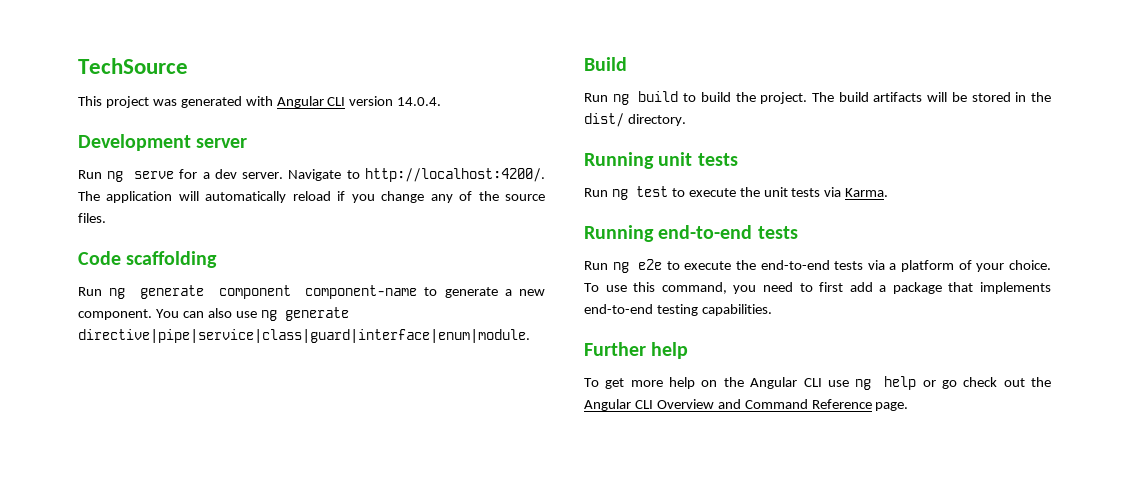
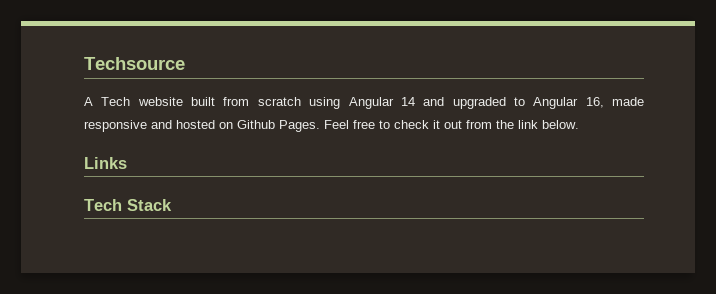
- TechSource
- This project was generated with Angular CLI version 14.0.4.
- Development server
- Run ng serve for a dev server. Navigate to http://localhost:4200/. The application will automatically reload if you change any of the source files.
- Code scaffolding
- Run ng generate component component-name to generate a new component. You can also use ng generate directive|pipe|service|class|guard|interface|enum|module.
- Build
- Run ng build to build the project. The build artifacts will be stored in the dist/ directory.
- Running unit tests
- Run ng test to execute the unit tests via Karma.
- Running end-to-end tests
- Run ng e2e to execute the end-to-end tests via a platform of your choice. To use this command, you need to first add a package that implements end-to-end testing capabilities.
- Further help
- To get more help on the Angular CLI use ng help or go check out the Angular CLI Overview and Command Reference page.
+ Techsource
+ A Tech website built from scratch using Angular 14 and upgraded to Angular 16, made responsive and hosted on Github Pages. Feel free to check it out from the link below.
+ Links
+ Tech Stack

